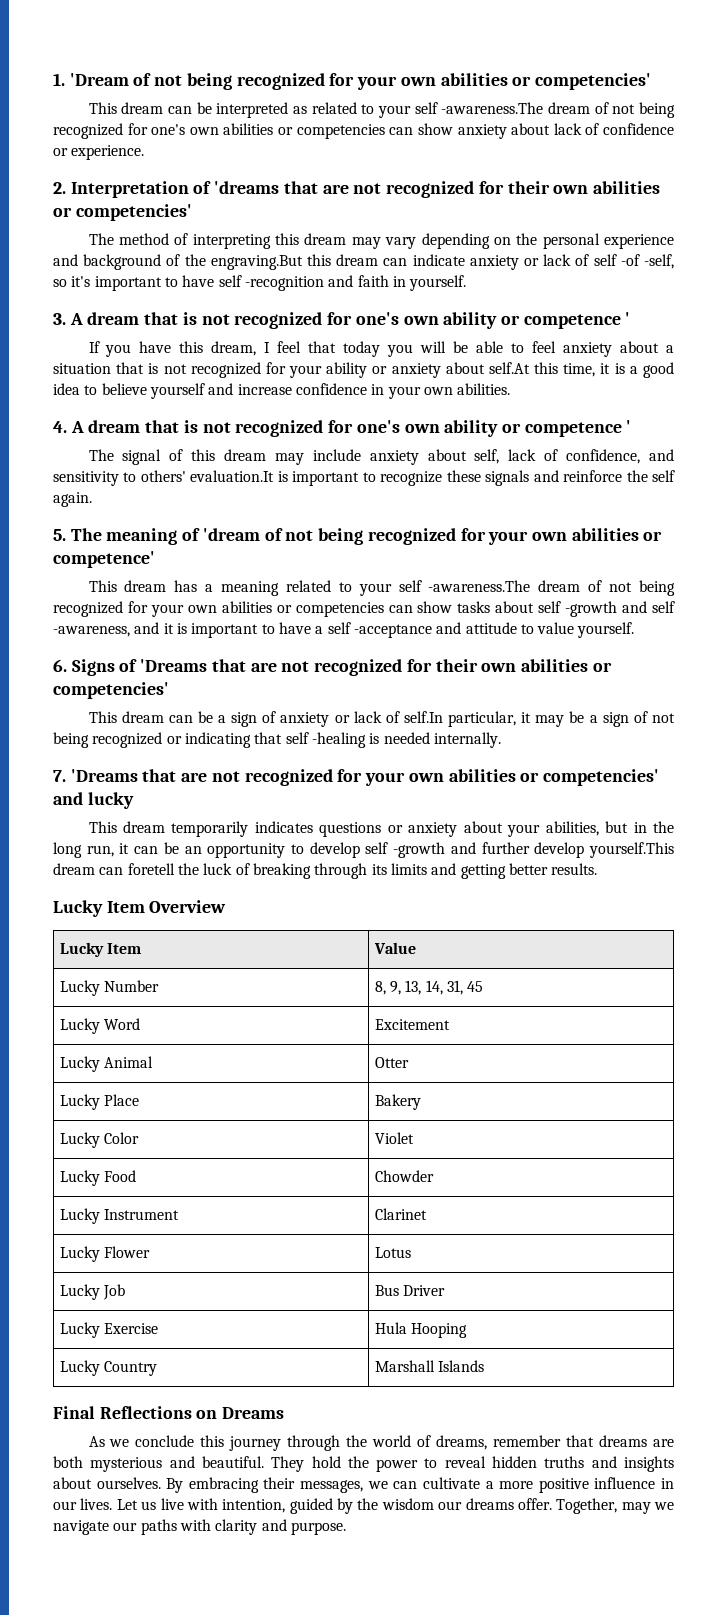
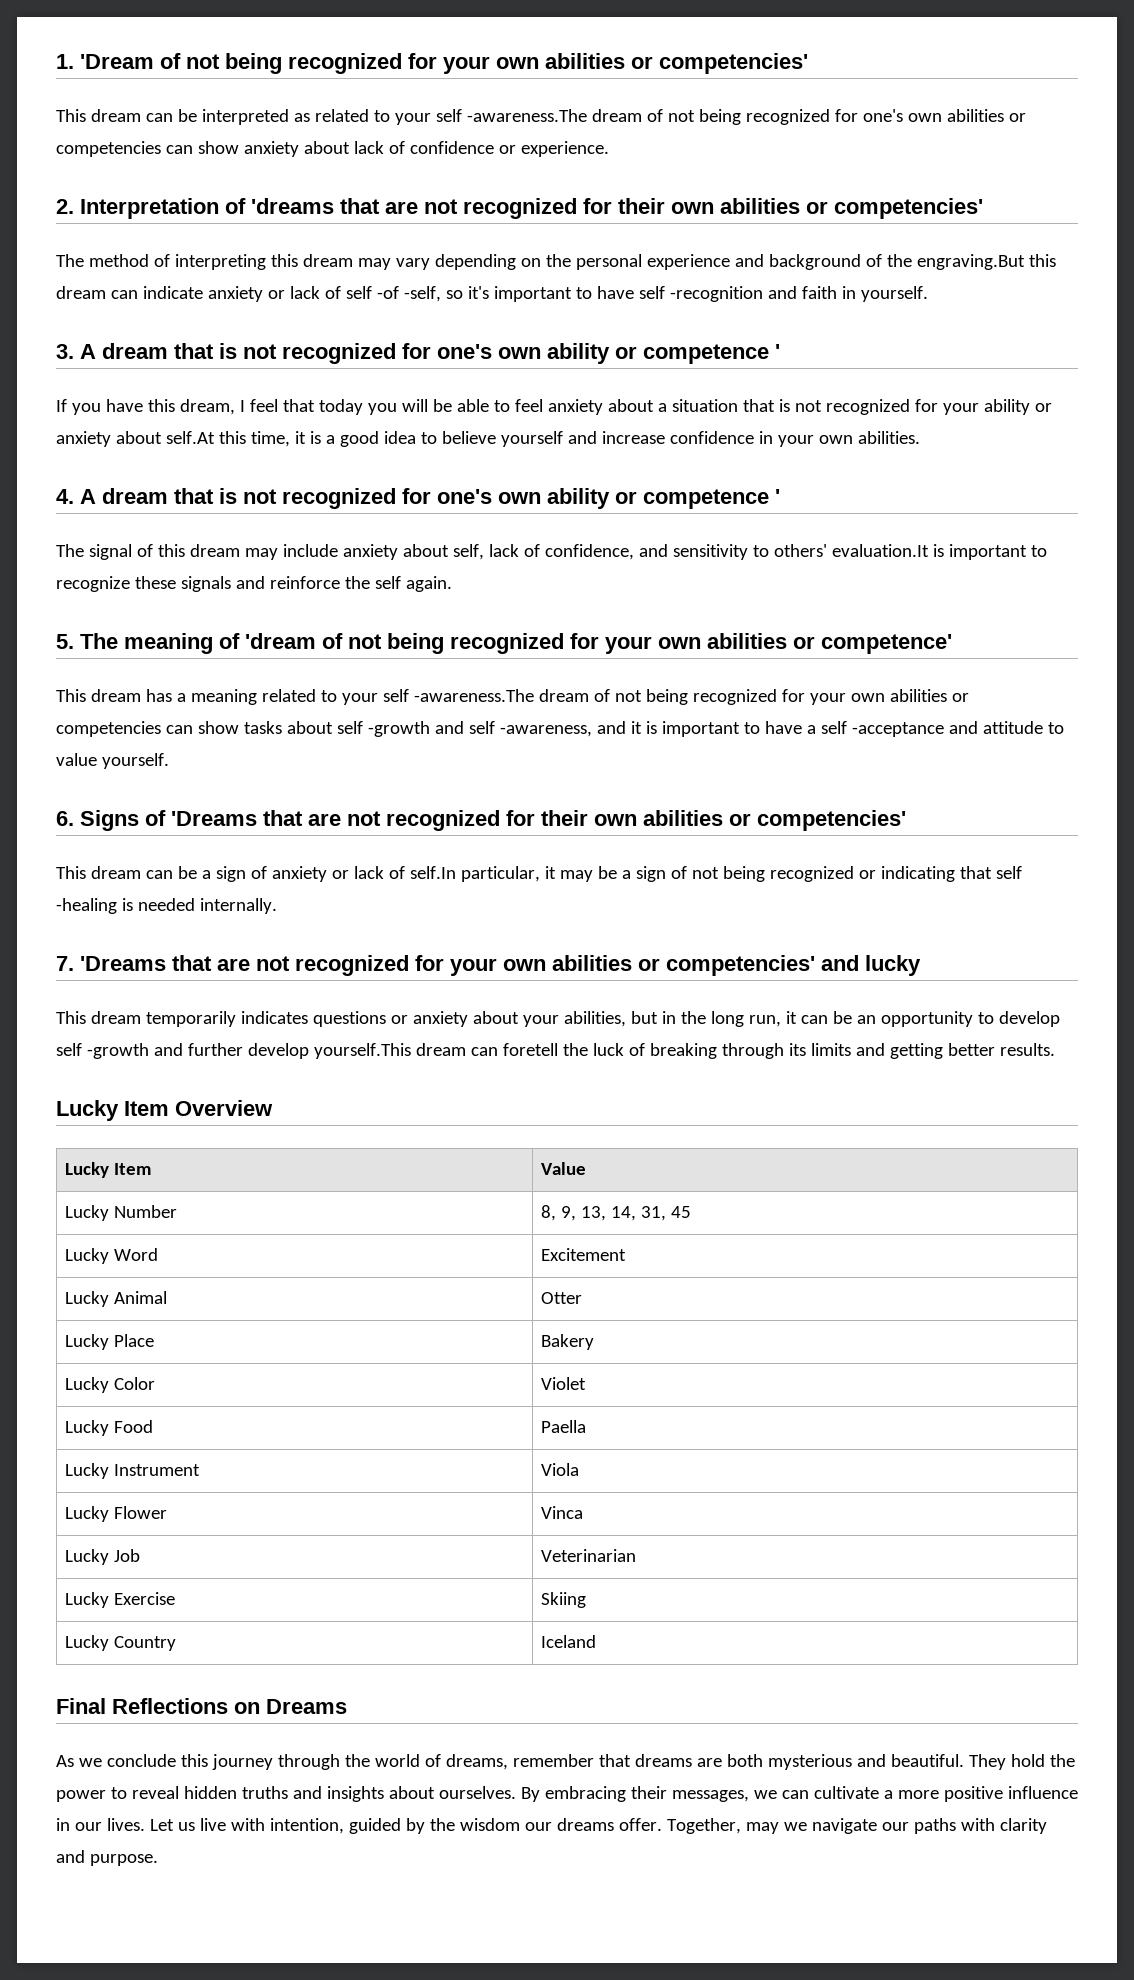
- Lucky Food | Chowder
+ Lucky Food | Paella
- Lucky Instrument | Clarinet
+ Lucky Instrument | Viola
- Lucky Flower | Lotus
+ Lucky Flower | Vinca
- Lucky Job | Bus Driver
+ Lucky Job | Veterinarian
- Lucky Exercise | Hula Hooping
+ Lucky Exercise | Skiing
- Lucky Country | Marshall Islands
+ Lucky Country | Iceland

